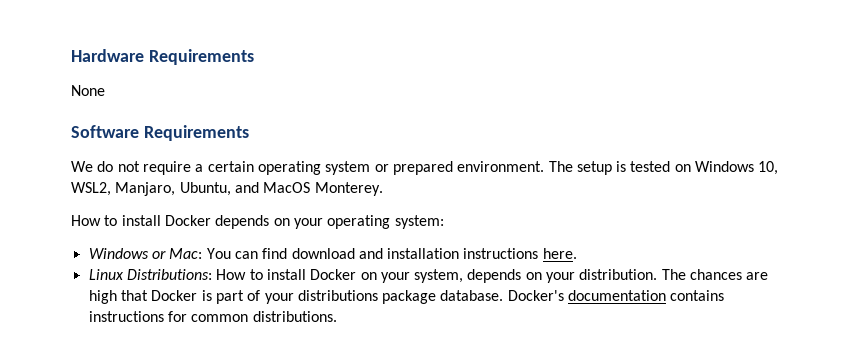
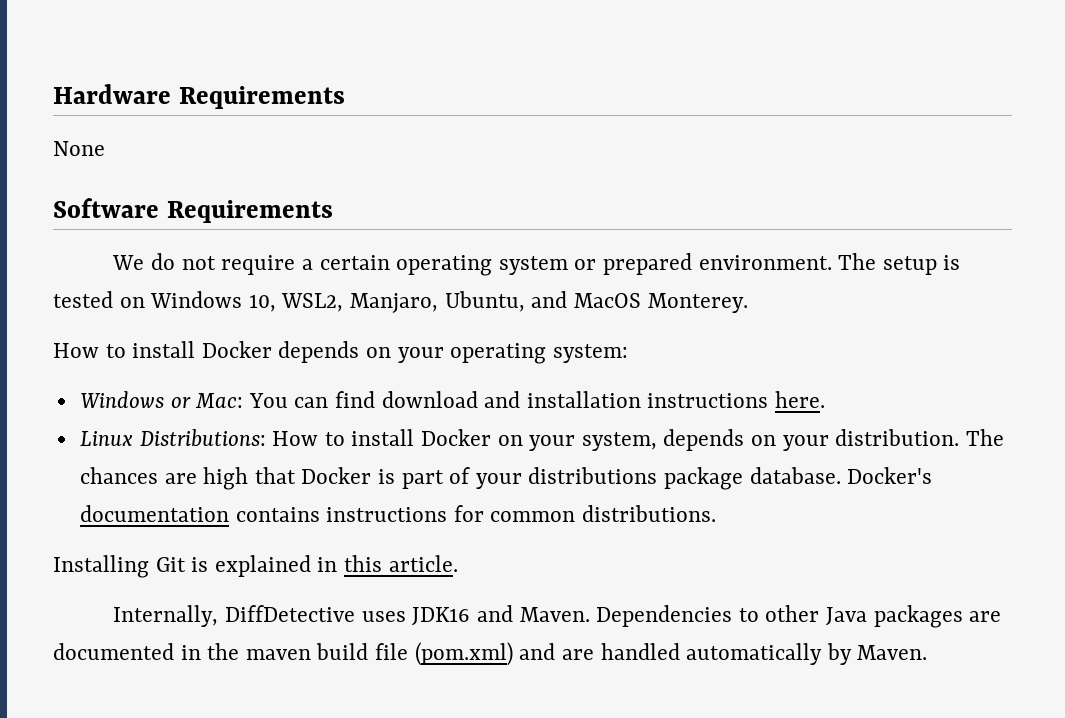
+ Installing Git is explained in this article.
+ Internally, DiffDetective uses JDK16 and Maven. Dependencies to other Java packages are documented in the maven build file (pom.xml) and are handled automatically by Maven.

